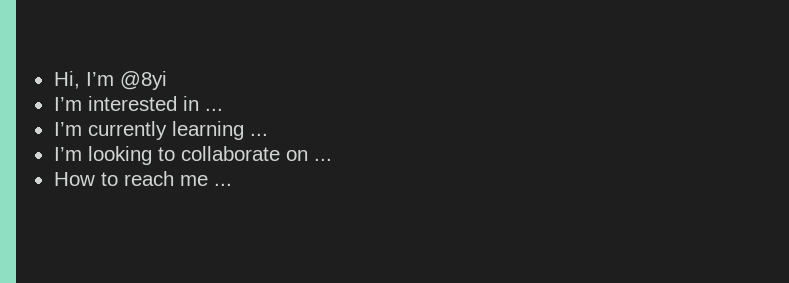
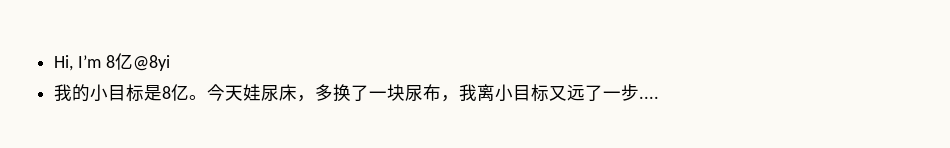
- Hi, I’m @8yi
+ Hi, I’m 8亿@8yi
- I’m interested in ...
- I’m currently learning ...
- I’m looking to collaborate on ...
- How to reach me ...
+ 我的小目标是8亿。今天娃尿床，多换了一块尿布，我离小目标又远了一步....

